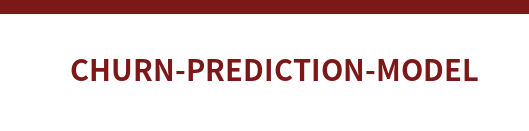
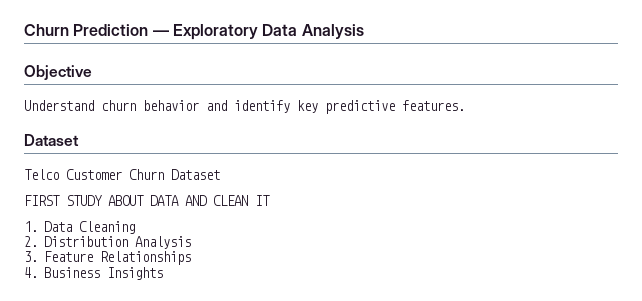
- CHURN-PREDICTION-MODEL
+ Churn Prediction — Exploratory Data Analysis
+ Objective
+ Understand churn behavior and identify key predictive features.
+ Dataset
+ Telco Customer Churn Dataset
+ FIRST STUDY ABOUT DATA AND CLEAN IT
+ 1. Data Cleaning
+ 2. Distribution Analysis
+ 3. Feature Relationships
+ 4. Business Insights

